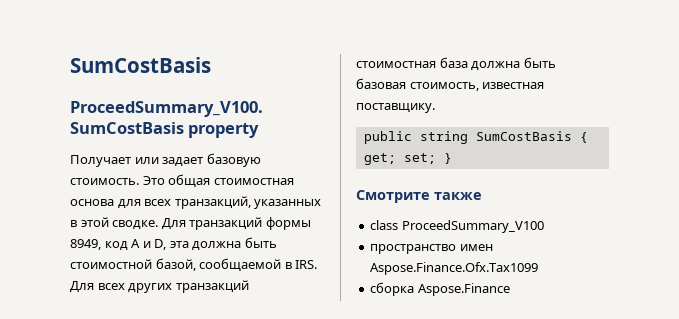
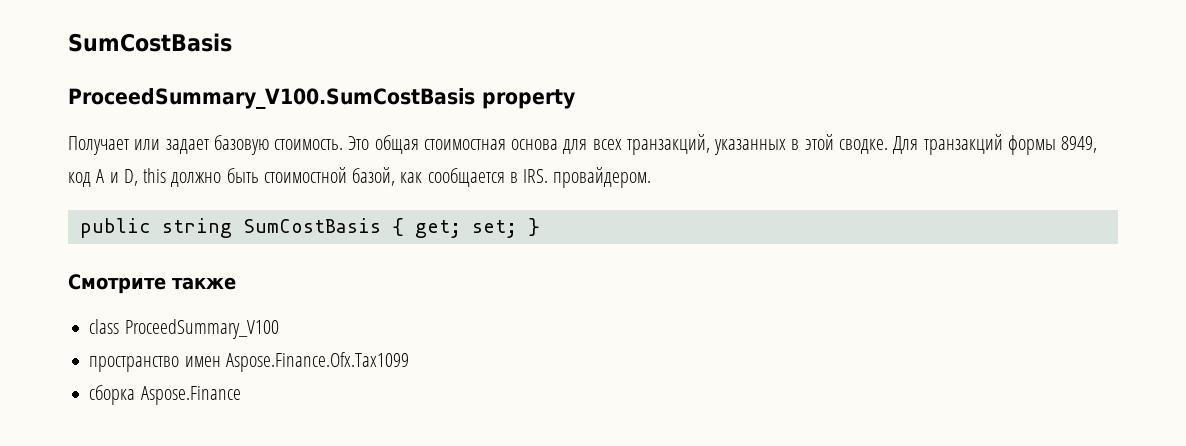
- Для транзакций формы 8949, код A и D, эта должна быть стоимостной базой, сообщаемой в IRS. Для всех других транзакций стоимостная база должна быть базовая стоимость, известная поставщику.
+ Для транзакций формы 8949, код A и D, this должно быть стоимостной базой, как сообщается в IRS. провайдером.

